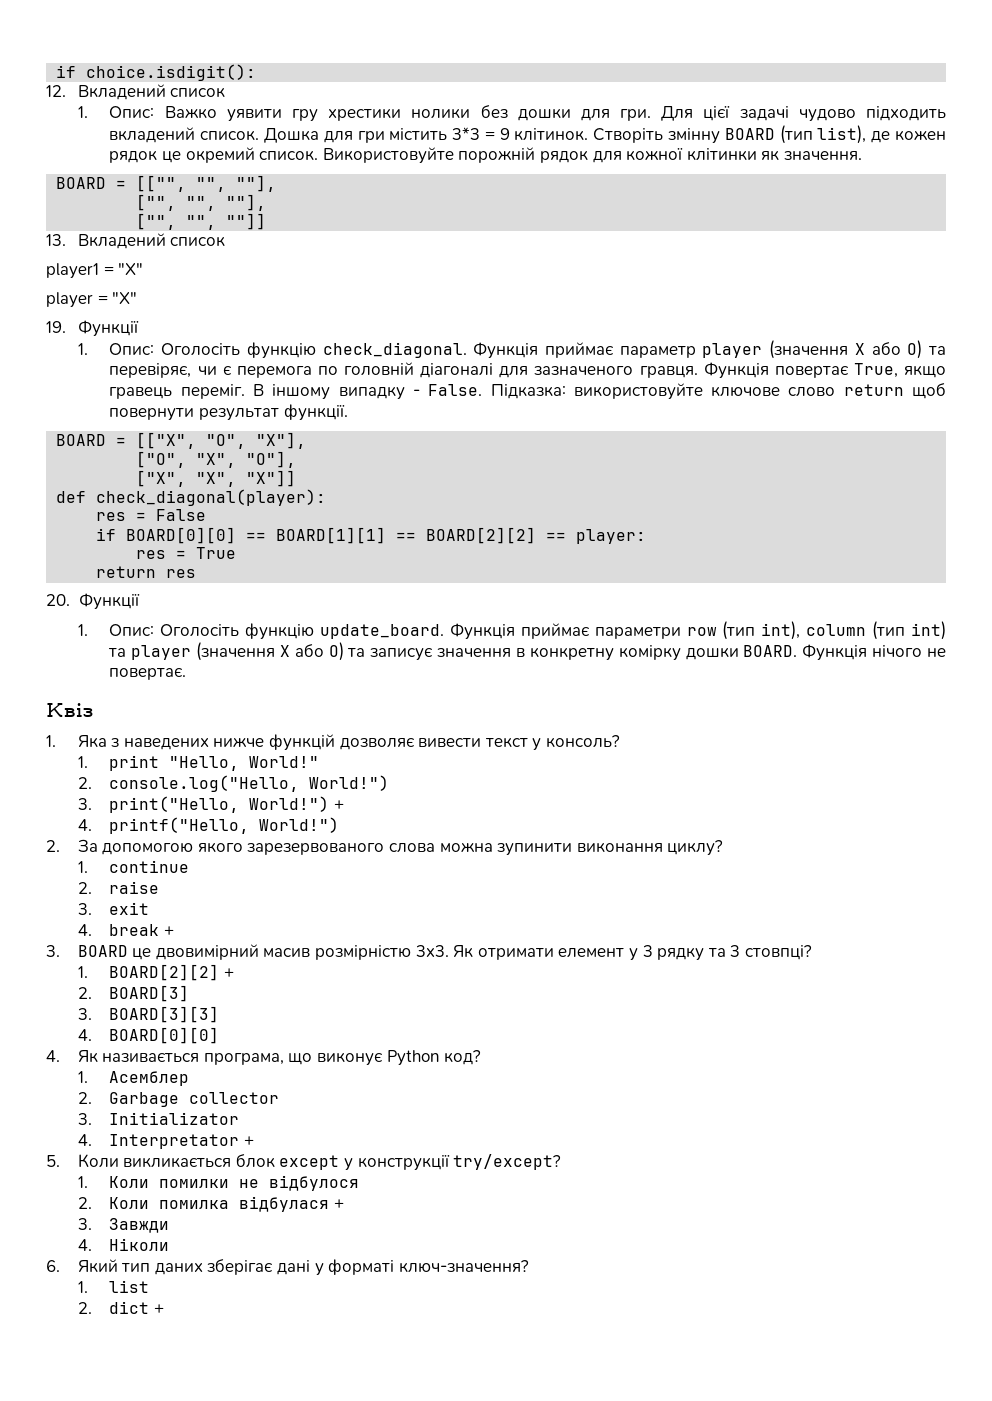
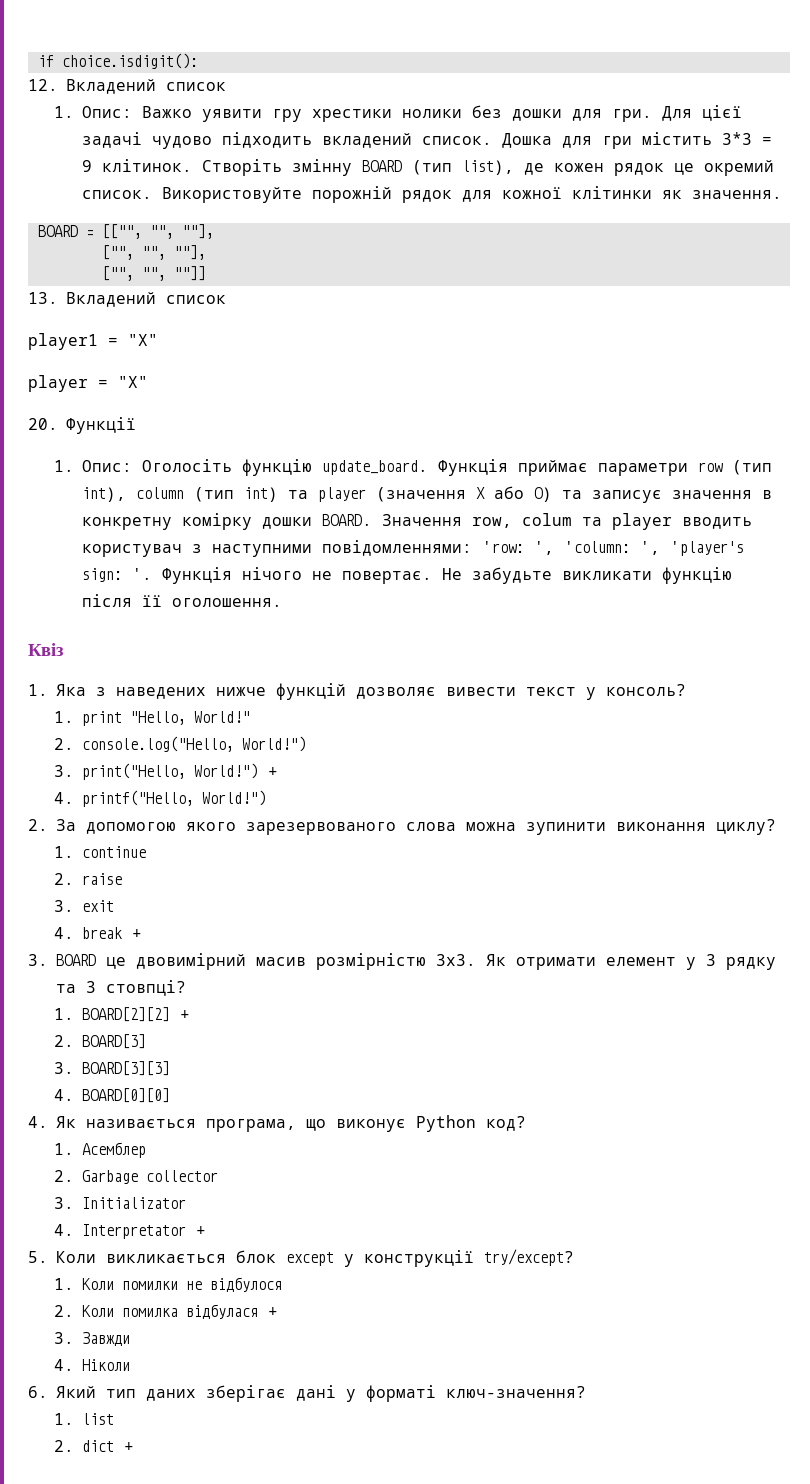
- 19. Функції
- 1. Опис: Оголосіть функцію check_diagonal. Функція приймає параметр player (значення X або O) та перевіряє, чи є перемога по головній діагоналі для зазначеного гравця. Функція повертає True, якщо гравець переміг. В іншому випадку - False. Підказка: використовуйте ключове слово return щоб повернути результат функції.
- BOARD = [["X", "O", "X"],
- ["O", "X", "O"],
- ["X", "X", "X"]]
- def check_diagonal(player):
- res = False
- if BOARD[0][0] == BOARD[1][1] == BOARD[2][2] == player:
- res = True
- return res
- Функція нічого не повертає.
+ Значення row, colum та player вводить користувач з наступними повідомленнями: 'row: ', 'column: ', 'player's sign: '. Функція нічого не повертає. Не забудьте викликати функцію після її оголошення.

